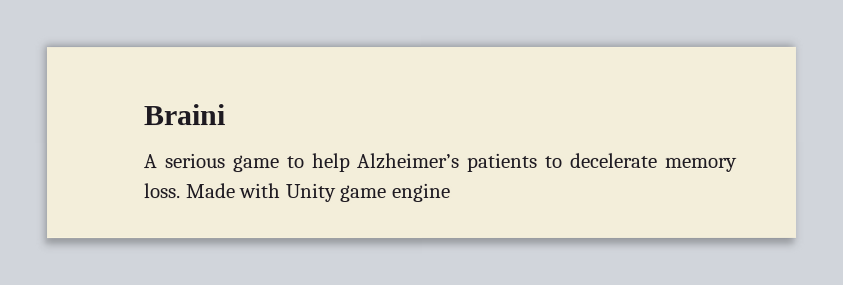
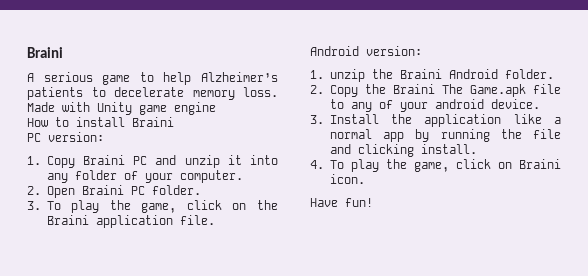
+ How to install Braini
+ PC version:
+ 1. Copy Braini PC and unzip it into any folder of your computer.
+ 2. Open Braini PC folder.
+ 3. To play the game, click on the Braini application file.
+ Android version:
+ 1. unzip the Braini Android folder.
+ 2. Copy the Braini The Game.apk file to any of your android device.
+ 3. Install the application like a normal app by running the file and clicking install.
+ 4. To play the game, click on Braini icon.
+ Have fun!

